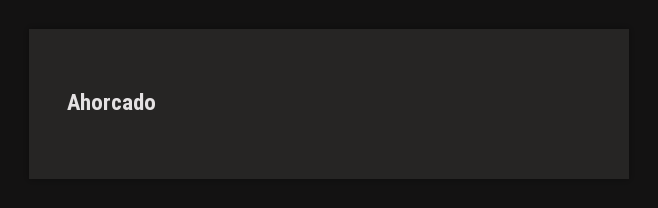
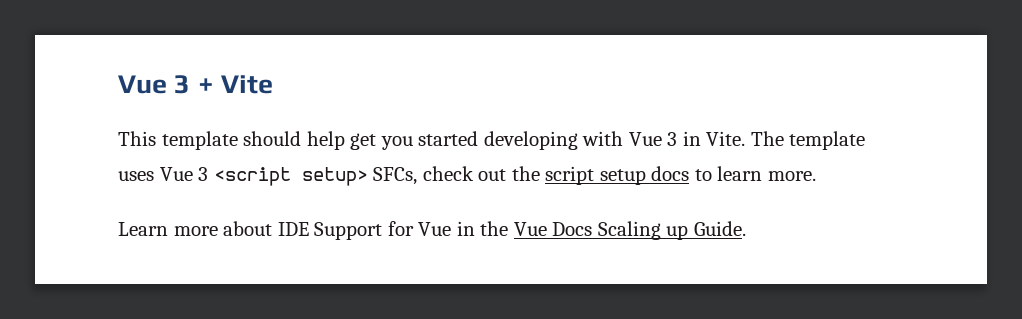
- Ahorcado
+ Vue 3 + Vite
+ This template should help get you started developing with Vue 3 in Vite. The template uses Vue 3 <script setup> SFCs, check out the script setup docs to learn more.
+ Learn more about IDE Support for Vue in the Vue Docs Scaling up Guide.

